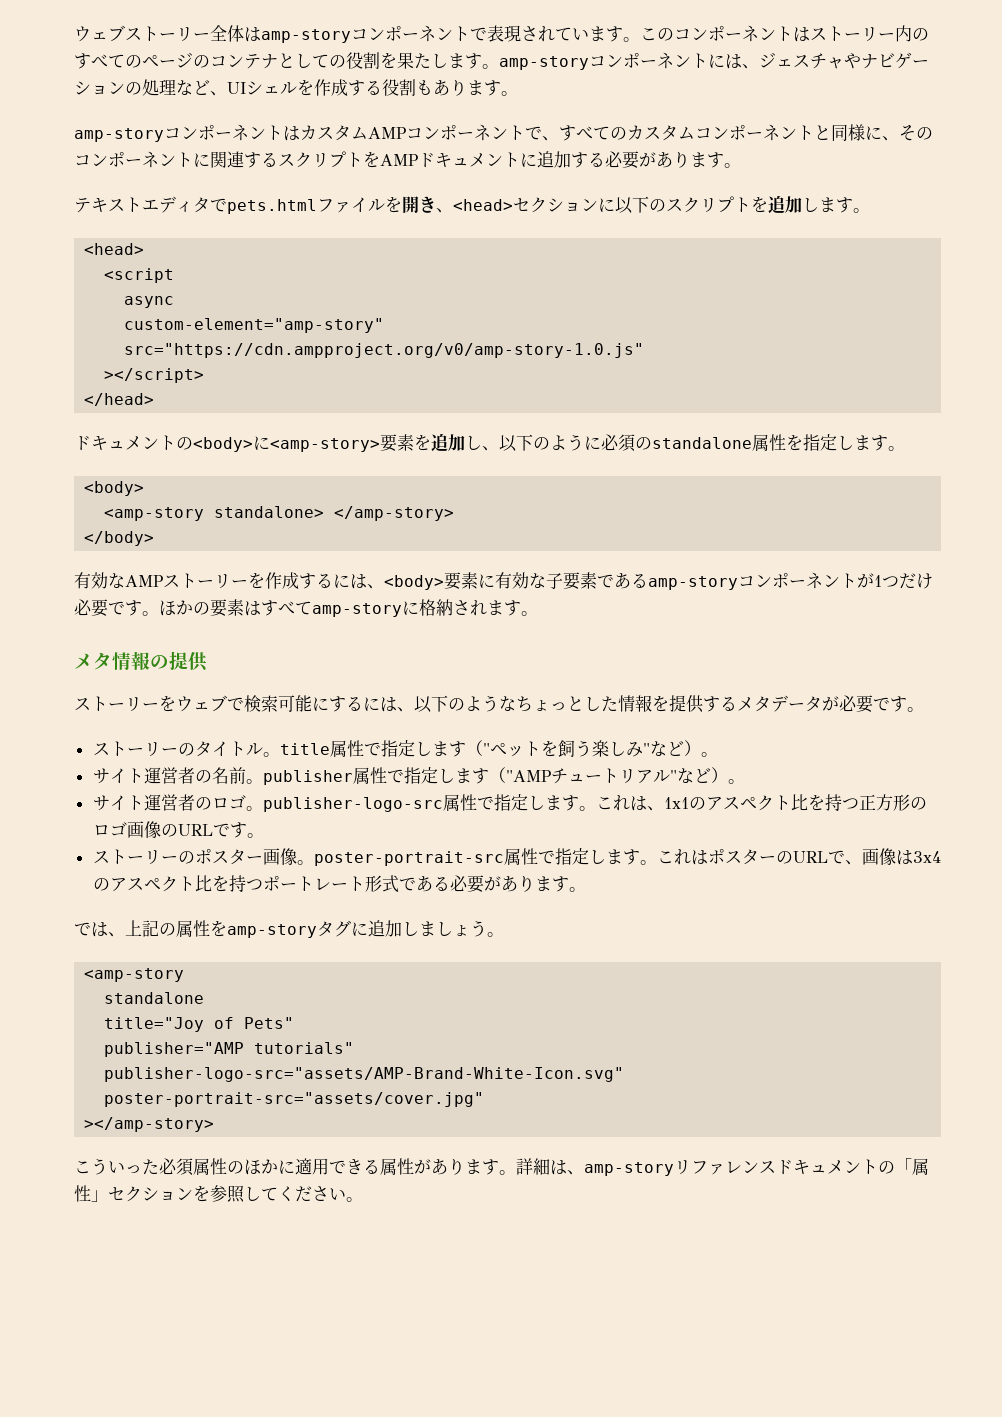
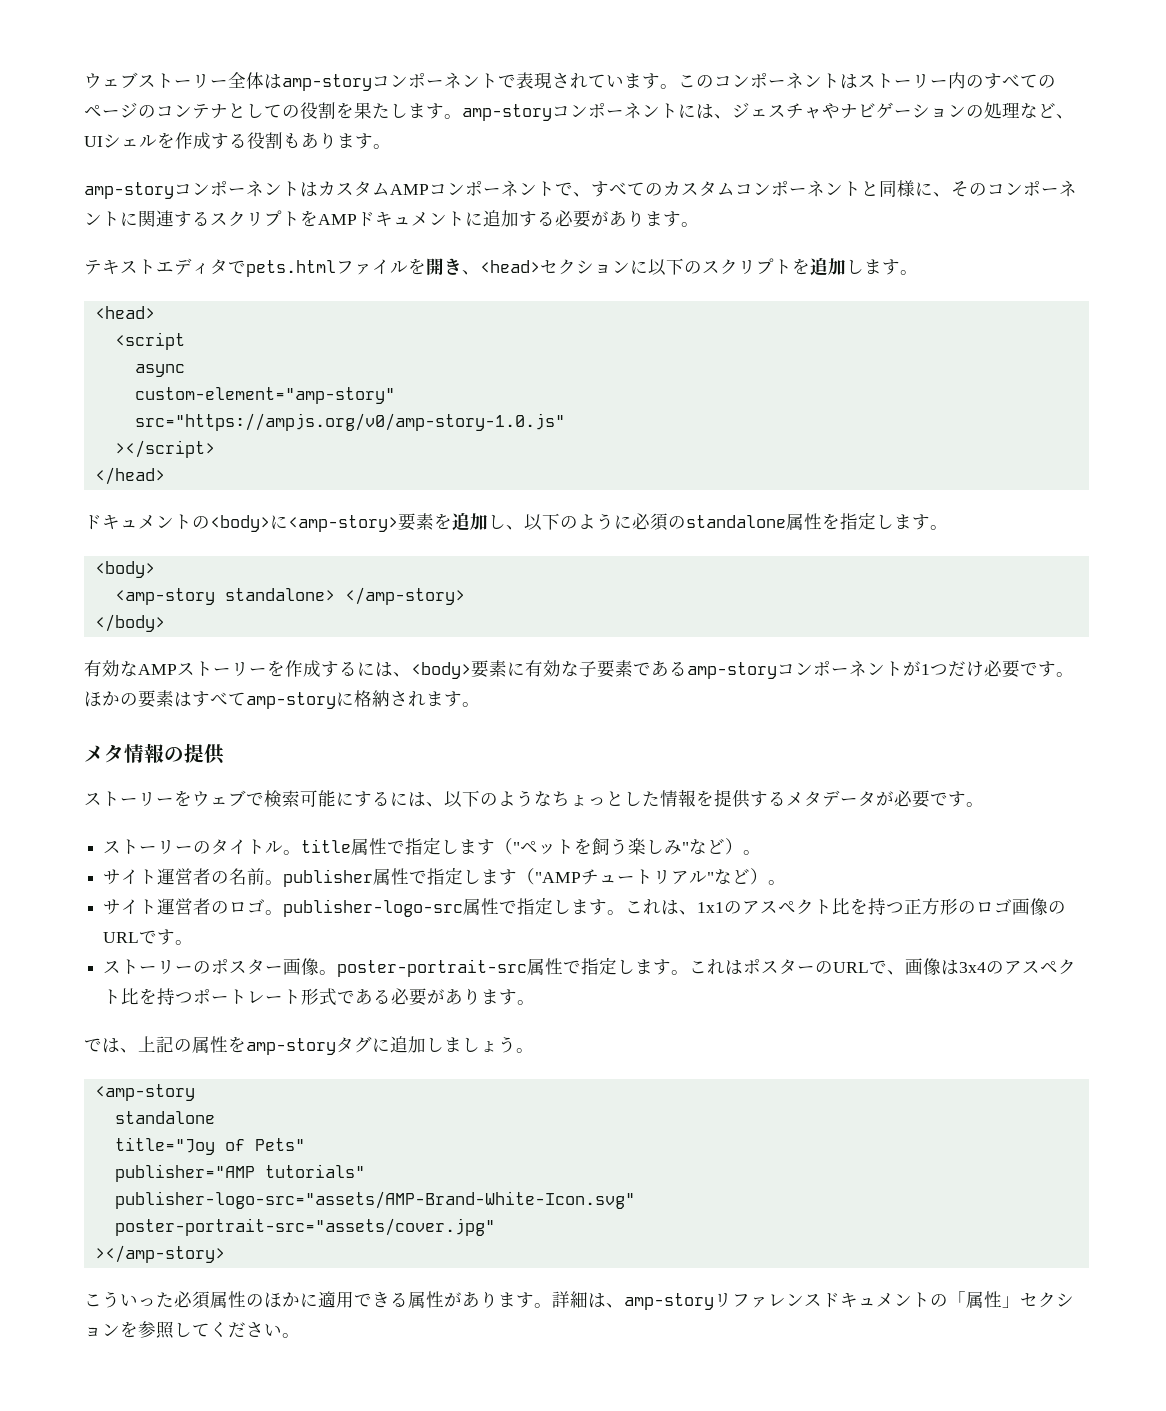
- src="https://cdn.ampproject.org/v0/amp-story-1.0.js"
+ src="https://ampjs.org/v0/amp-story-1.0.js"

